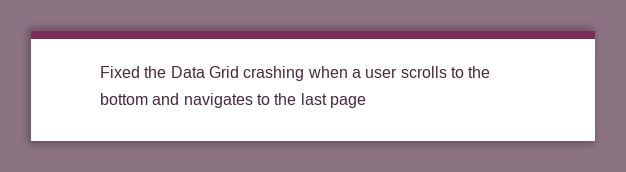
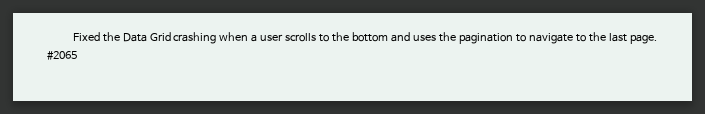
- Fixed the Data Grid crashing when a user scrolls to the bottom and navigates to the last page
+ Fixed the Data Grid crashing when a user scrolls to the bottom and uses the pagination to navigate to the last page. #2065

